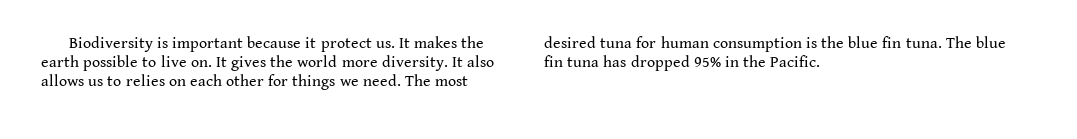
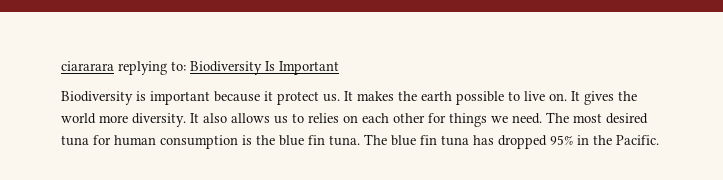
+ ciararara replying to: Biodiversity Is Important

